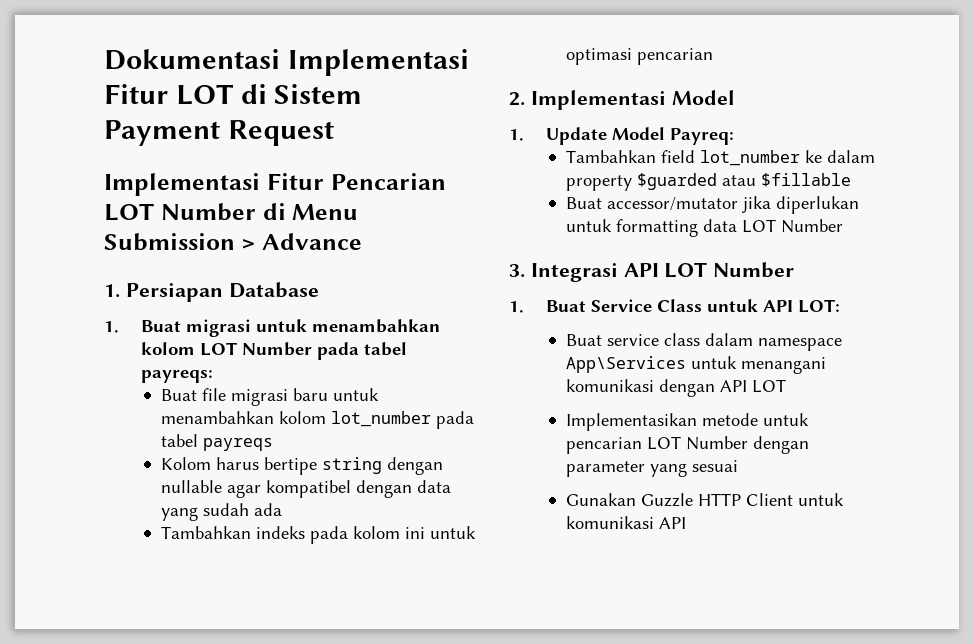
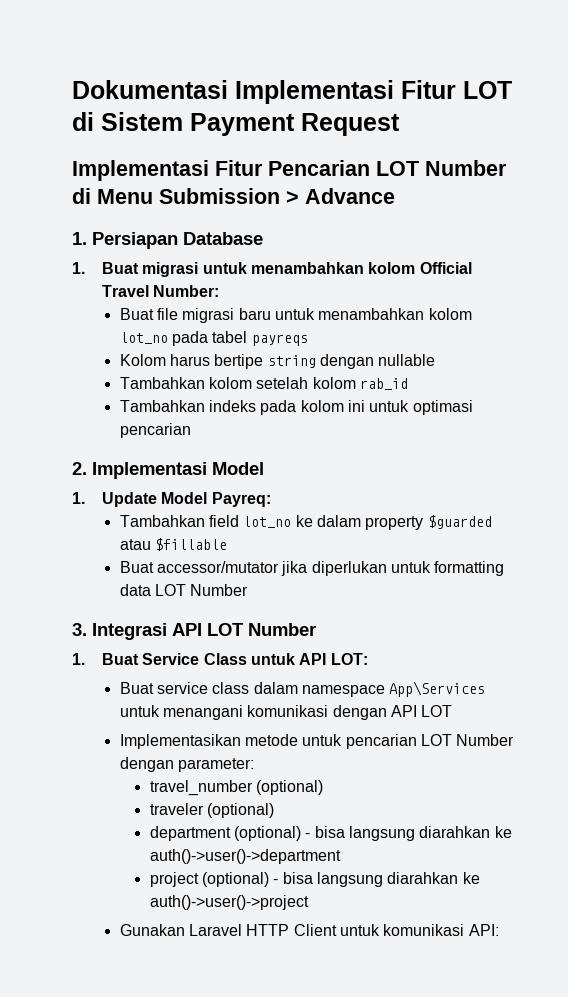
- 1. Buat migrasi untuk menambahkan kolom LOT Number pada tabel payreqs:
+ 1. Buat migrasi untuk menambahkan kolom Official Travel Number:
- Buat file migrasi baru untuk menambahkan kolom lot_number pada tabel payreqs
+ Buat file migrasi baru untuk menambahkan kolom lot_no pada tabel payreqs
- Kolom harus bertipe string dengan nullable agar kompatibel dengan data yang sudah ada
+ Kolom harus bertipe string dengan nullable
+ Tambahkan kolom setelah kolom rab_id
- Tambahkan field lot_number ke dalam property $guarded atau $fillable
+ Tambahkan field lot_no ke dalam property $guarded atau $fillable
- Implementasikan metode untuk pencarian LOT Number dengan parameter yang sesuai
+ Implementasikan metode untuk pencarian LOT Number dengan parameter:
+ travel_number (optional)
+ traveler (optional)
+ department (optional) - bisa langsung diarahkan ke auth()->user()->department
+ project (optional) - bisa langsung diarahkan ke auth()->user()->project
- Gunakan Guzzle HTTP Client untuk komunikasi API
+ Gunakan Laravel HTTP Client untuk komunikasi API:

